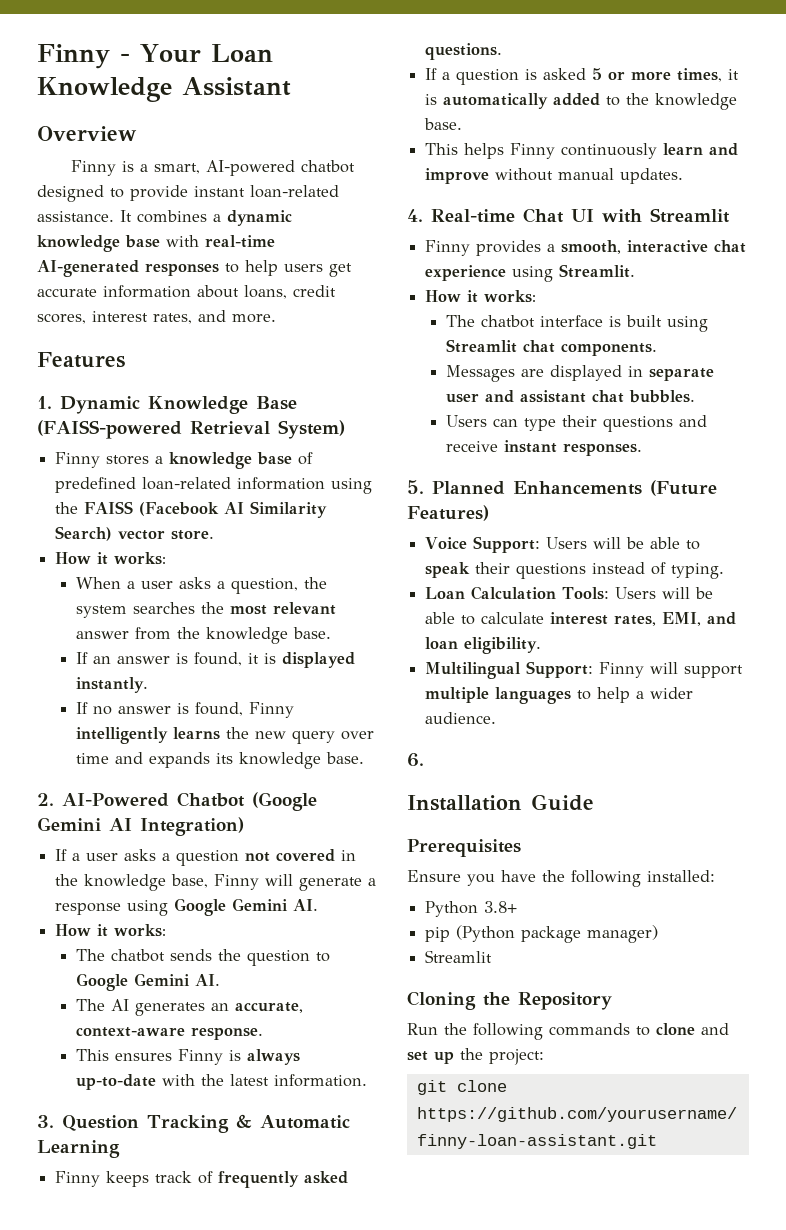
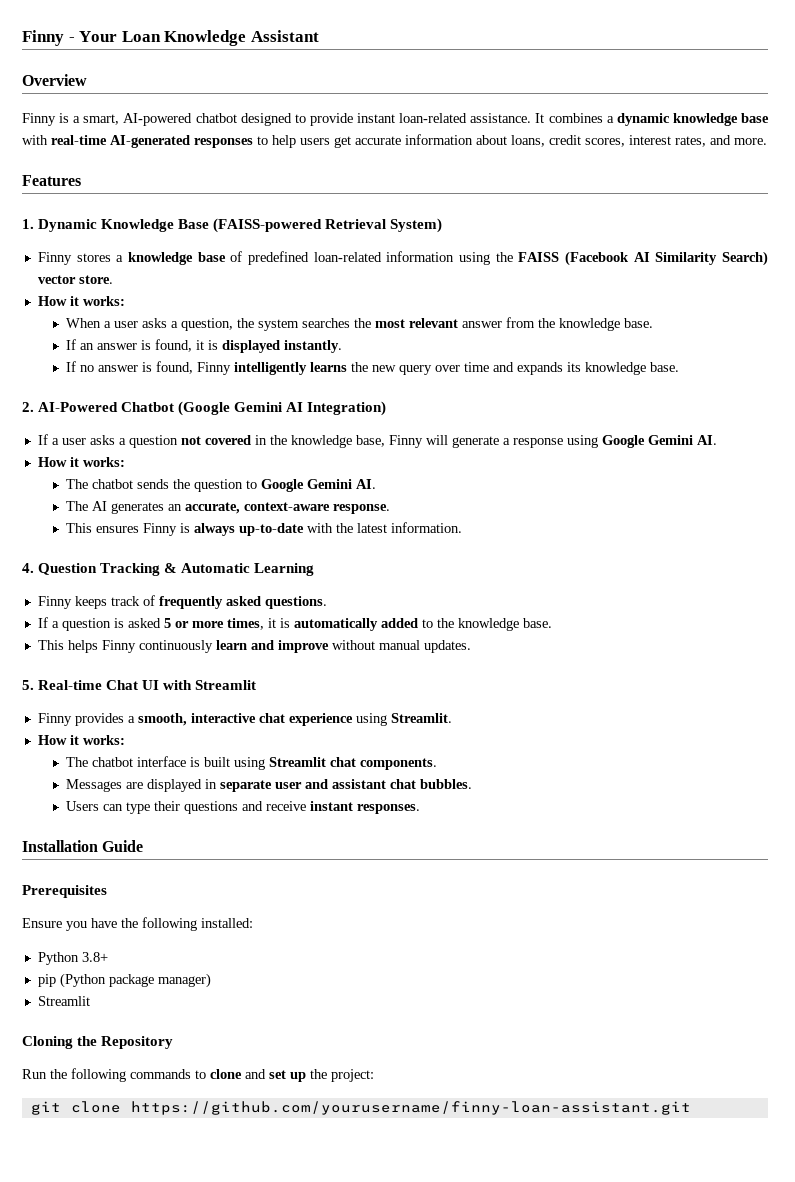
- 3. Question Tracking & Automatic Learning
+ 4. Question Tracking & Automatic Learning
- 4. Real-time Chat UI with Streamlit
+ 5. Real-time Chat UI with Streamlit
- 5. Planned Enhancements (Future Features)
- Voice Support: Users will be able to speak their questions instead of typing.
- Loan Calculation Tools: Users will be able to calculate interest rates, EMI, and loan eligibility.
- Multilingual Support: Finny will support multiple languages to help a wider audience.
- 6.

